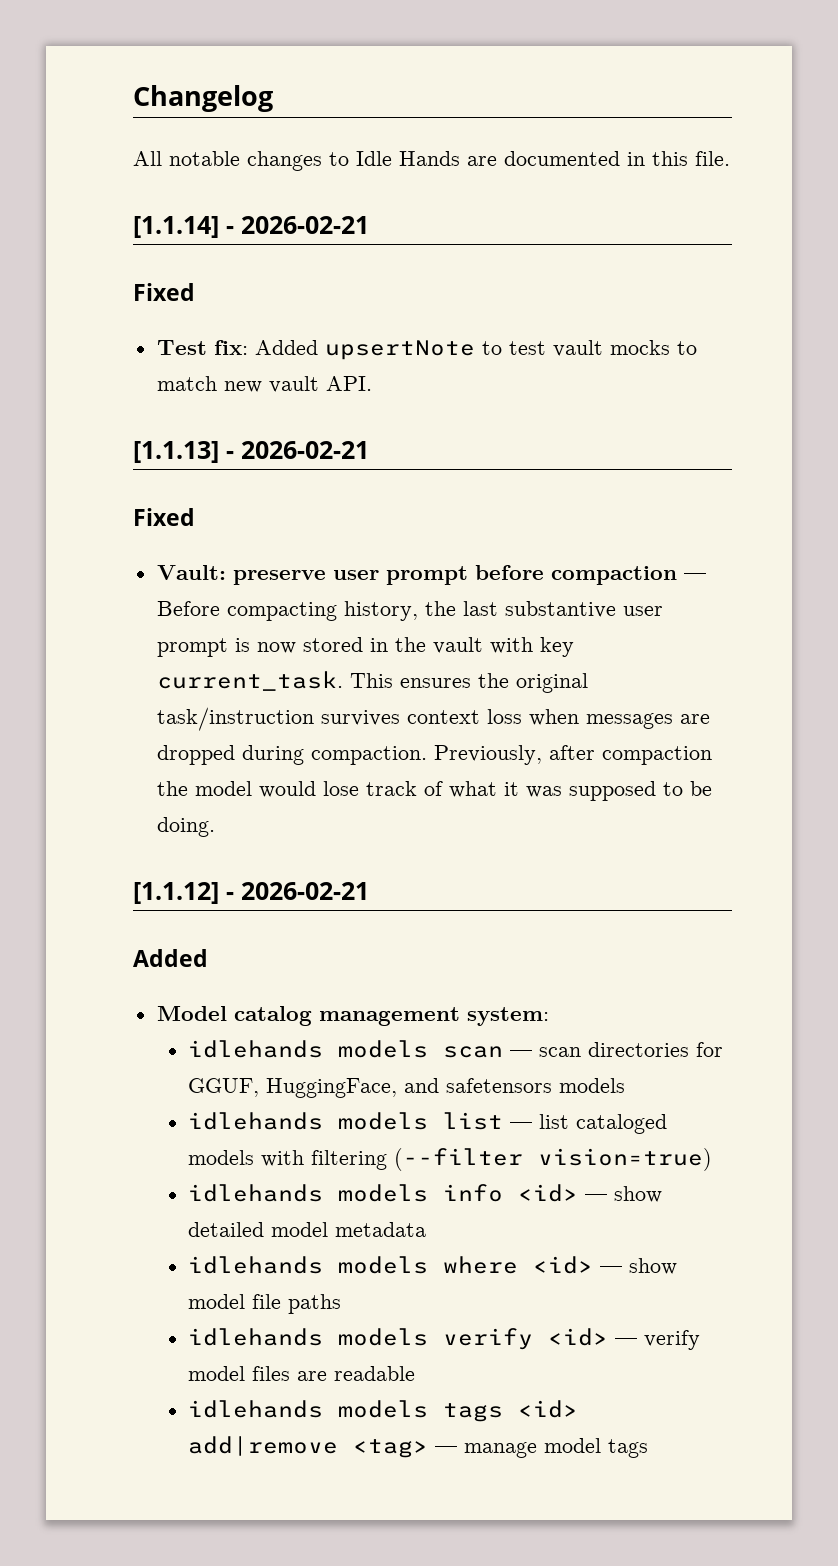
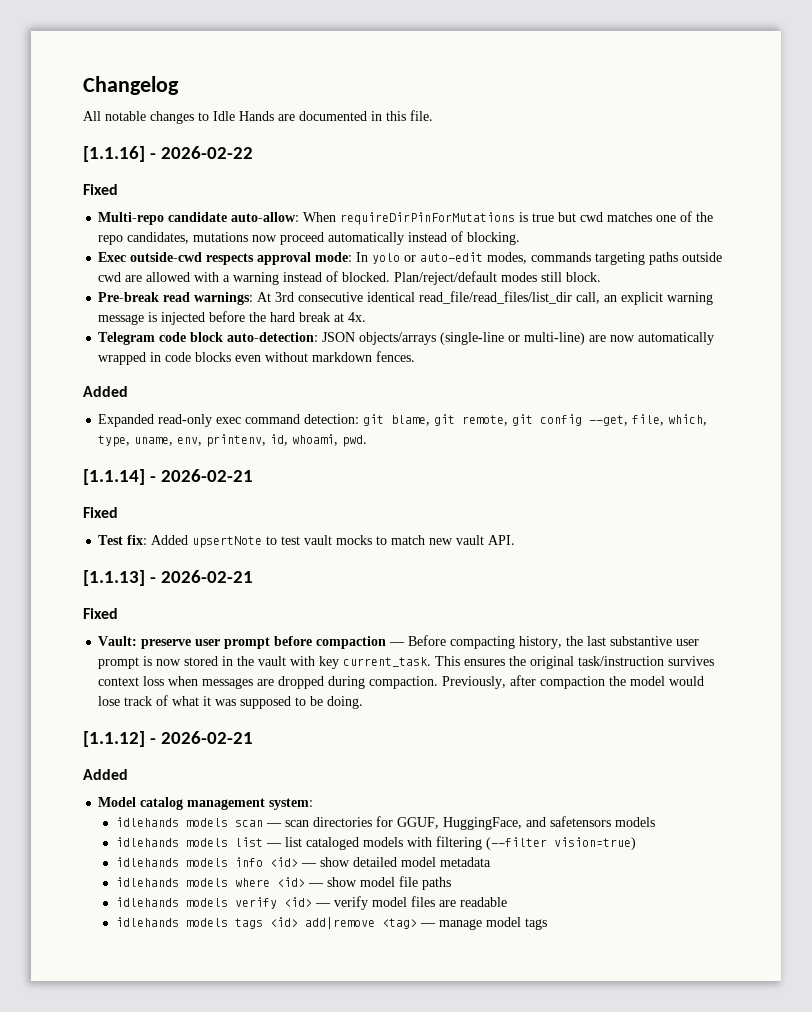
+ [1.1.16] - 2026-02-22
+ Fixed
+ Multi-repo candidate auto-allow: When requireDirPinForMutations is true but cwd matches one of the repo candidates, mutations now proceed automatically instead of blocking.
+ Exec outside-cwd respects approval mode: In yolo or auto-edit modes, commands targeting paths outside cwd are allowed with a warning instead of blocked. Plan/reject/default modes still block.
+ Pre-break read warnings: At 3rd consecutive identical read_file/read_files/list_dir call, an explicit warning message is injected before the hard break at 4x.
+ Telegram code block auto-detection: JSON objects/arrays (single-line or multi-line) are now automatically wrapped in code blocks even without markdown fences.
+ Added
+ Expanded read-only exec command detection: git blame, git remote, git config --get, file, which, type, uname, env, printenv, id, whoami, pwd.

